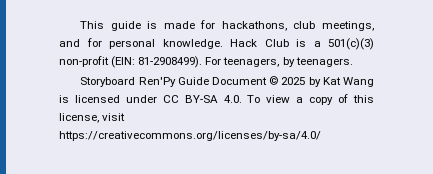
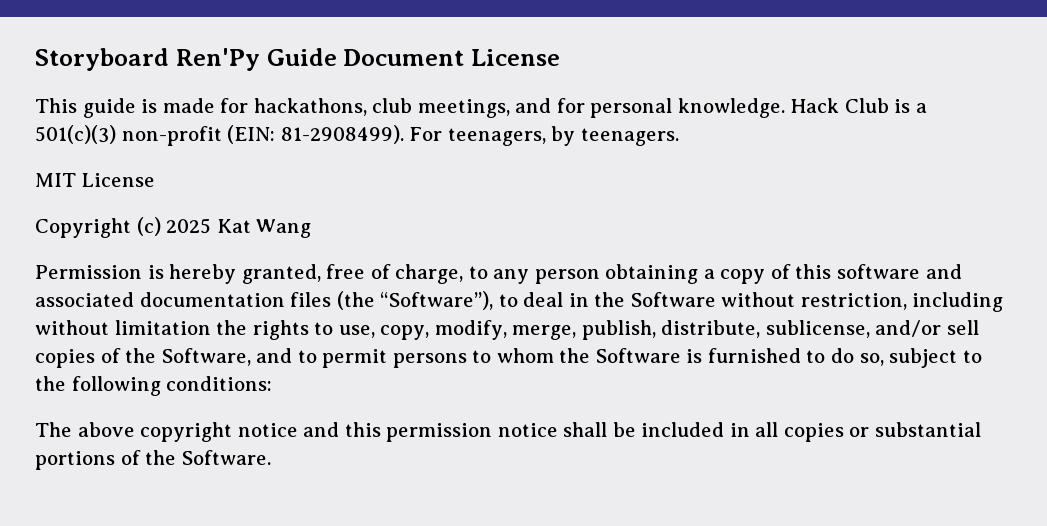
+ Storyboard Ren'Py Guide Document License
- Storyboard Ren'Py Guide Document © 2025 by Kat Wang is licensed under CC BY-SA 4.0. To view a copy of this license, visit https://creativecommons.org/licenses/by-sa/4.0/
+ MIT License
+ Copyright (c) 2025 Kat Wang
+ Permission is hereby granted, free of charge, to any person obtaining a copy of this software and associated documentation files (the “Software”), to deal in the Software without restriction, including without limitation the rights to use, copy, modify, merge, publish, distribute, sublicense, and/or sell copies of the Software, and to permit persons to whom the Software is furnished to do so, subject to the following conditions:
+ The above copyright notice and this permission notice shall be included in all copies or substantial portions of the Software.

